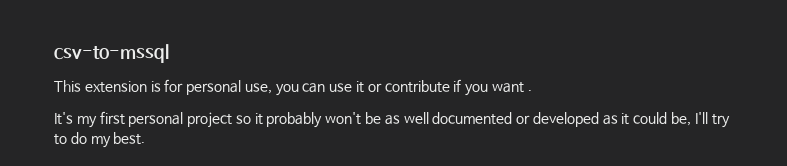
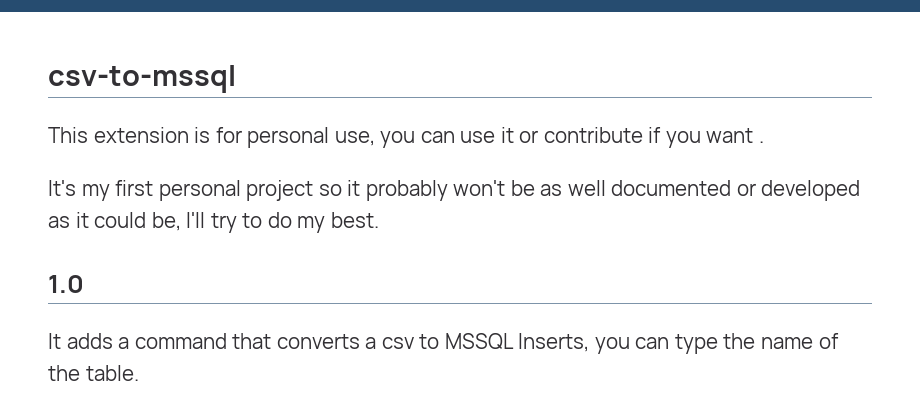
+ 1.0
+ It adds a command that converts a csv to MSSQL Inserts, you can type the name of the table.

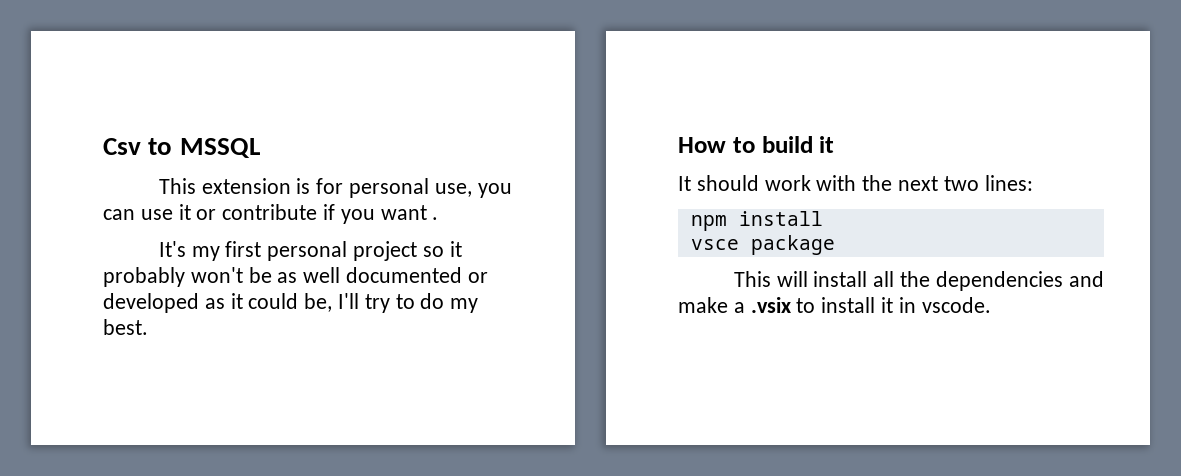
- csv-to-mssql
+ Csv to MSSQL
- 1.0
- It adds a command that converts a csv to MSSQL Inserts, you can type the name of the table.
+ How to build it
+ It should work with the next two lines:
+ npm install
+ vsce package
+ This will install all the dependencies and make a .vsix to install it in vscode.

